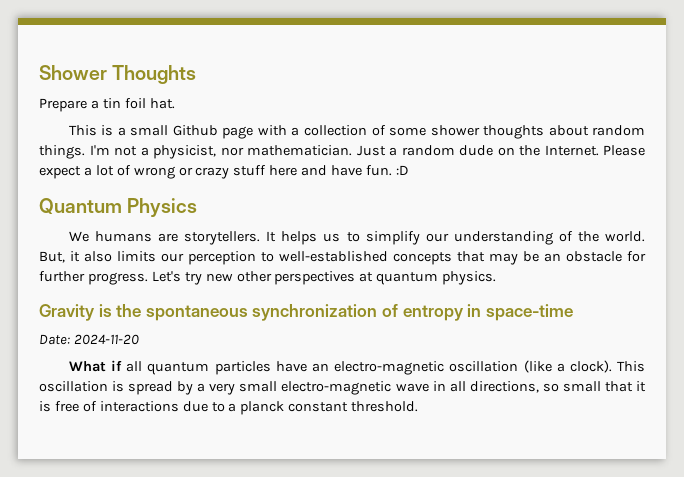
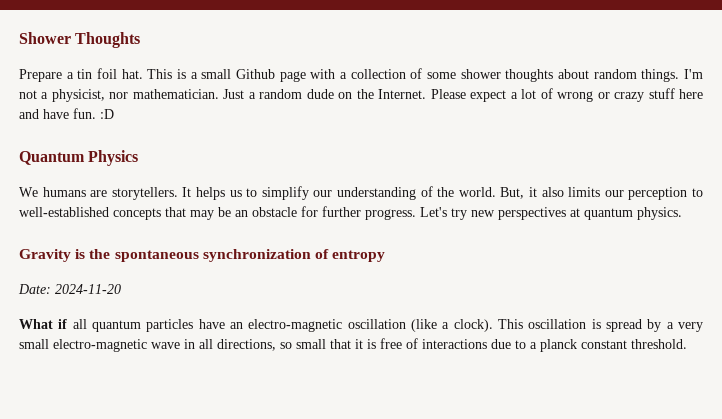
- Prepare a tin foil hat.
- This is a small Github page with a collection of some shower thoughts about random things.
+ Prepare a tin foil hat. This is a small Github page with a collection of some shower thoughts about random things.
- Let's try new other perspectives at quantum physics.
+ Let's try new perspectives at quantum physics.
- Gravity is the spontaneous synchronization of entropy in space-time
+ Gravity is the spontaneous synchronization of entropy

